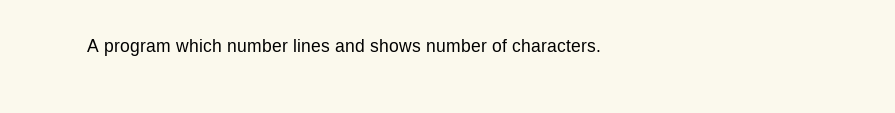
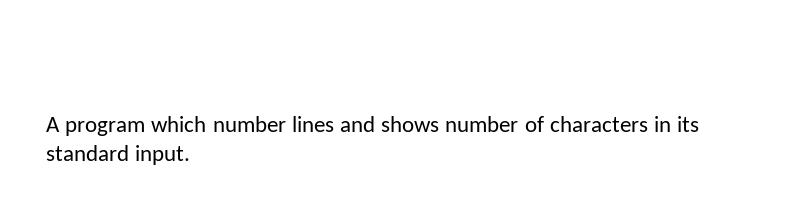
- A program which number lines and shows number of characters.
+ A program which number lines and shows number of characters in its standard input.

